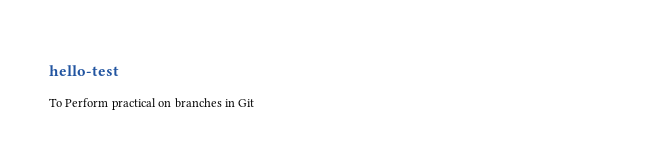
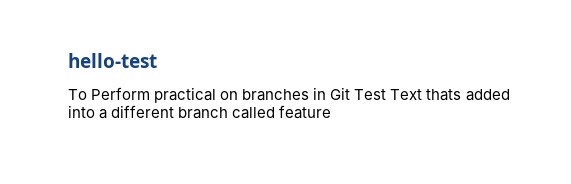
- To Perform practical on branches in Git
+ To Perform practical on branches in Git Test Text thats added into a different branch called feature

